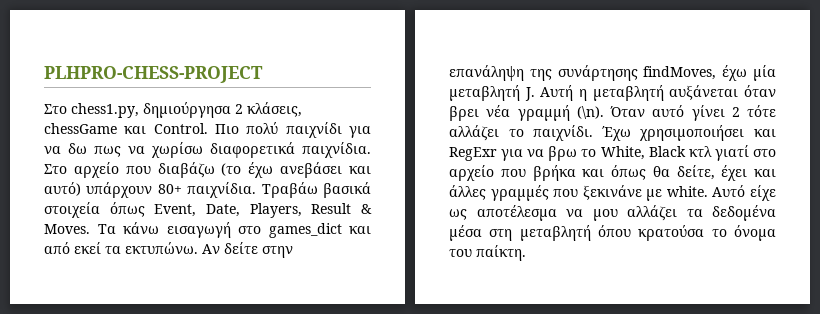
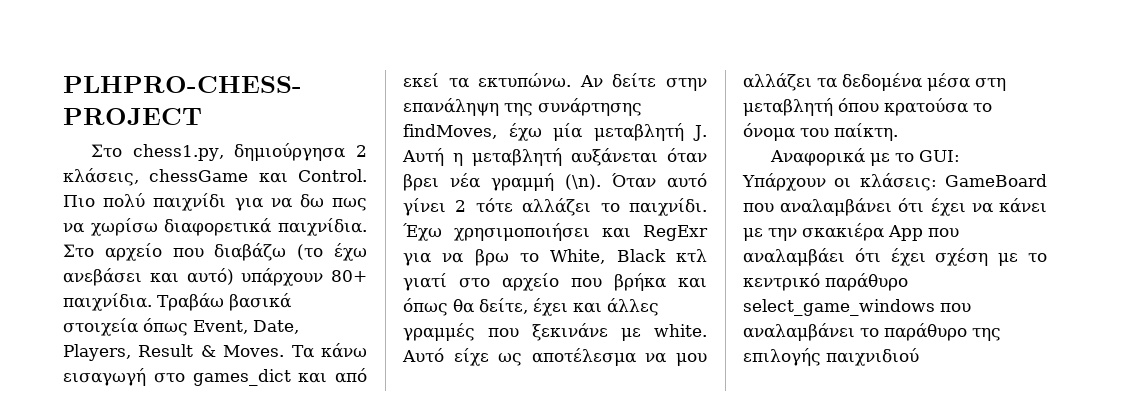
+ Αναφορικά με το GUI: Υπάρχουν οι κλάσεις: GameBoard που αναλαμβάνει ότι έχει να κάνει με την σκακιέρα App που αναλαμβάει ότι έχει σχέση με το κεντρικό παράθυρο select_game_windows που αναλαμβάνει το παράθυρο της επιλογής παιχνιδιού

